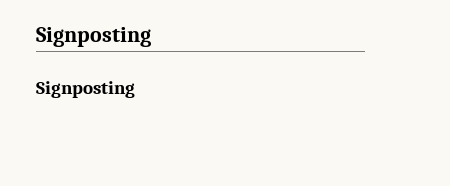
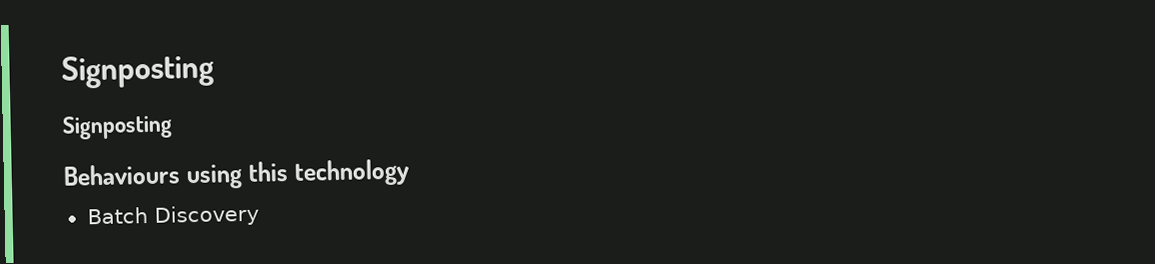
+ Behaviours using this technology
+ Batch Discovery

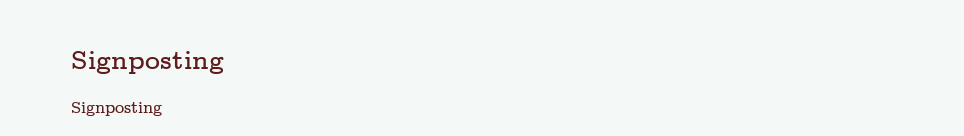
- Behaviours using this technology
- Batch Discovery

